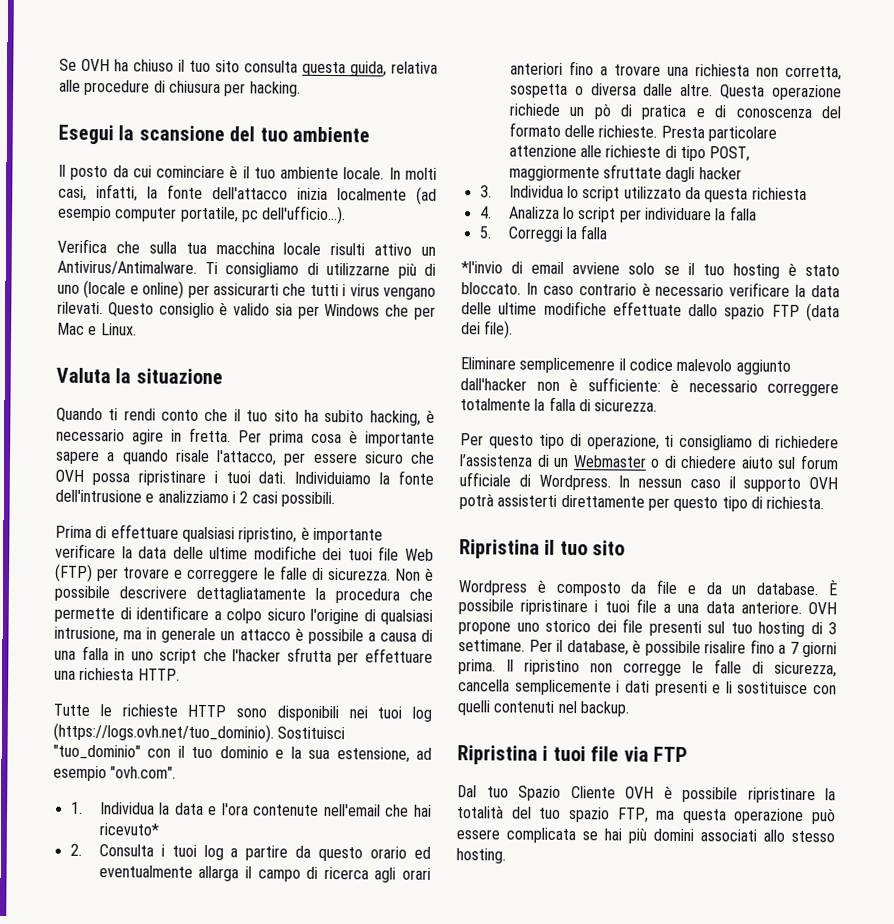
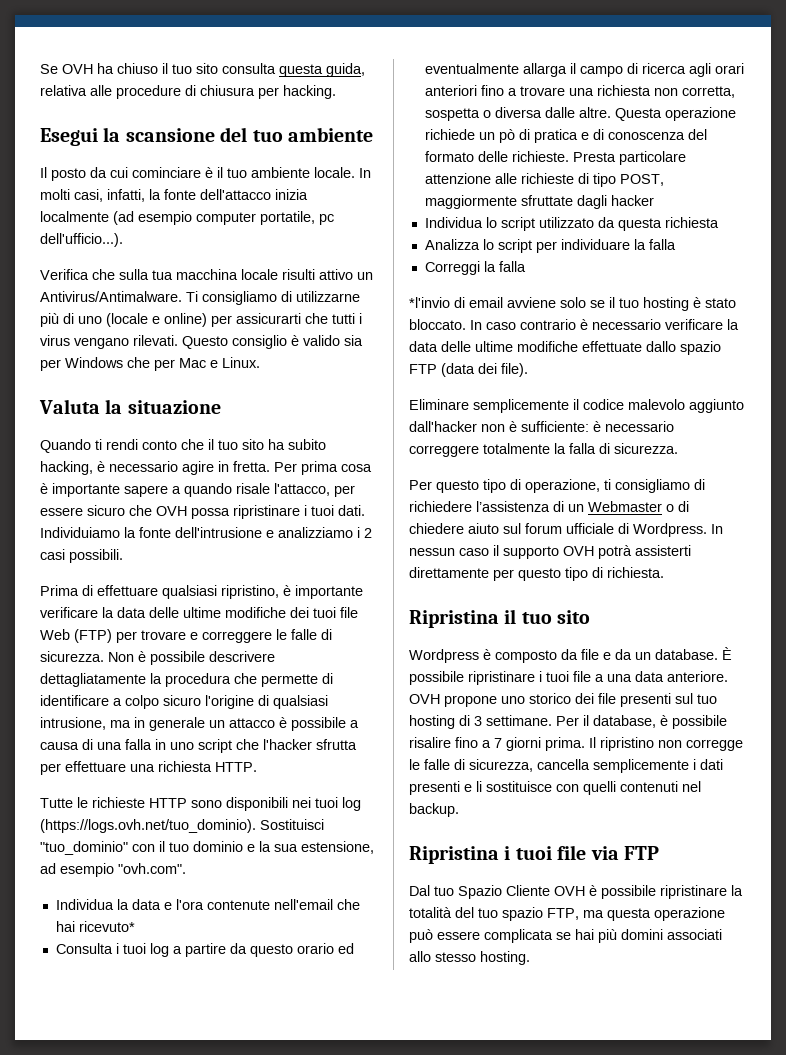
- 1. Individua la data e l'ora contenute nell'email che hai ricevuto*
+ Individua la data e l'ora contenute nell'email che hai ricevuto*
- 2. Consulta i tuoi log a partire da questo orario ed eventualmente allarga il campo di ricerca agli orari anteriori fino a trovare una richiesta non corretta, sospetta o diversa dalle altre.
+ Consulta i tuoi log a partire da questo orario ed eventualmente allarga il campo di ricerca agli orari anteriori fino a trovare una richiesta non corretta, sospetta o diversa dalle altre.
- 3. Individua lo script utilizzato da questa richiesta
+ Individua lo script utilizzato da questa richiesta
- 4. Analizza lo script per individuare la falla
+ Analizza lo script per individuare la falla
- 5. Correggi la falla
+ Correggi la falla
- Eliminare semplicemenre il codice malevolo aggiunto dall'hacker non è sufficiente: è necessario correggere totalmente la falla di sicurezza.
+ Eliminare semplicemente il codice malevolo aggiunto dall'hacker non è sufficiente: è necessario correggere totalmente la falla di sicurezza.

